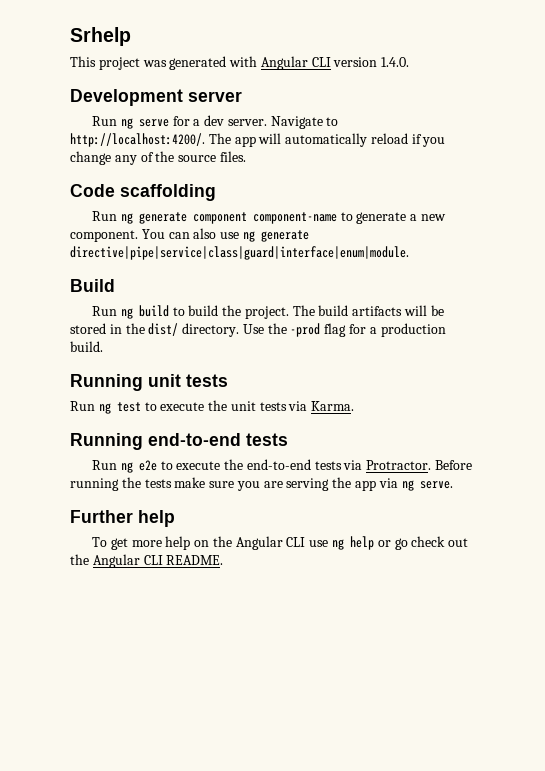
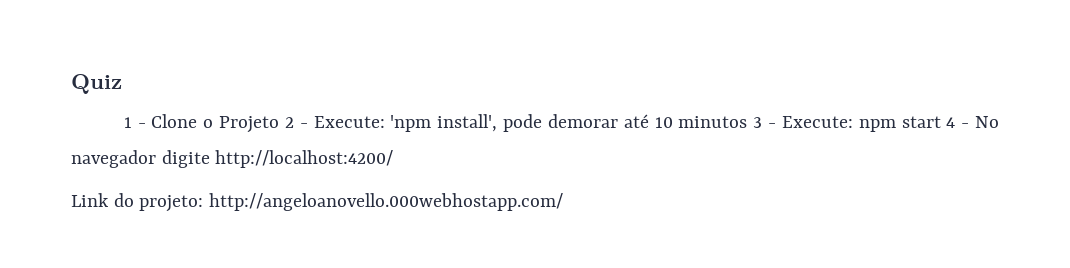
- Srhelp
- This project was generated with Angular CLI version 1.4.0.
- Development server
- Run ng serve for a dev server. Navigate to http://localhost:4200/. The app will automatically reload if you change any of the source files.
- Code scaffolding
- Run ng generate component component-name to generate a new component. You can also use ng generate directive|pipe|service|class|guard|interface|enum|module.
- Build
- Run ng build to build the project. The build artifacts will be stored in the dist/ directory. Use the -prod flag for a production build.
- Running unit tests
- Run ng test to execute the unit tests via Karma.
- Running end-to-end tests
- Run ng e2e to execute the end-to-end tests via Protractor. Before running the tests make sure you are serving the app via ng serve.
- Further help
- To get more help on the Angular CLI use ng help or go check out the Angular CLI README.
+ Quiz
+ 1 - Clone o Projeto 2 - Execute: 'npm install', pode demorar até 10 minutos 3 - Execute: npm start 4 - No navegador digite http://localhost:4200/
+ Link do projeto: http://angeloanovello.000webhostapp.com/

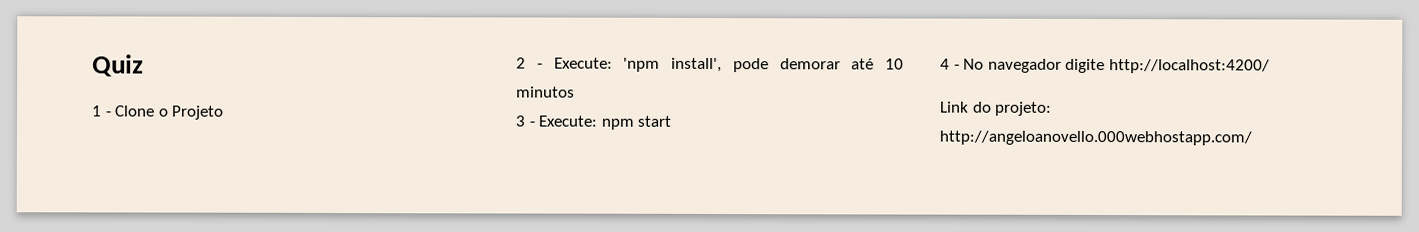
- 1 - Clone o Projeto 2 - Execute: 'npm install', pode demorar até 10 minutos 3 - Execute: npm start 4 - No navegador digite http://localhost:4200/
+ 1 - Clone o Projeto
+ 2 - Execute: 'npm install', pode demorar até 10 minutos
+ 3 - Execute: npm start
+ 4 - No navegador digite http://localhost:4200/

